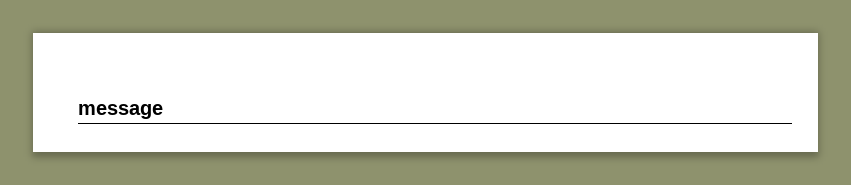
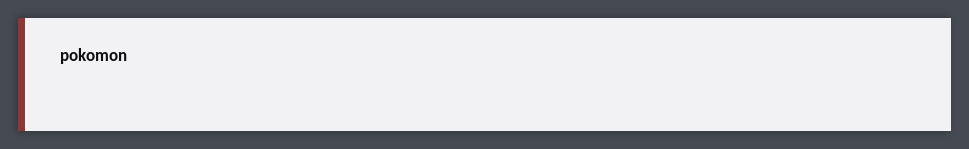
- message
+ pokomon

